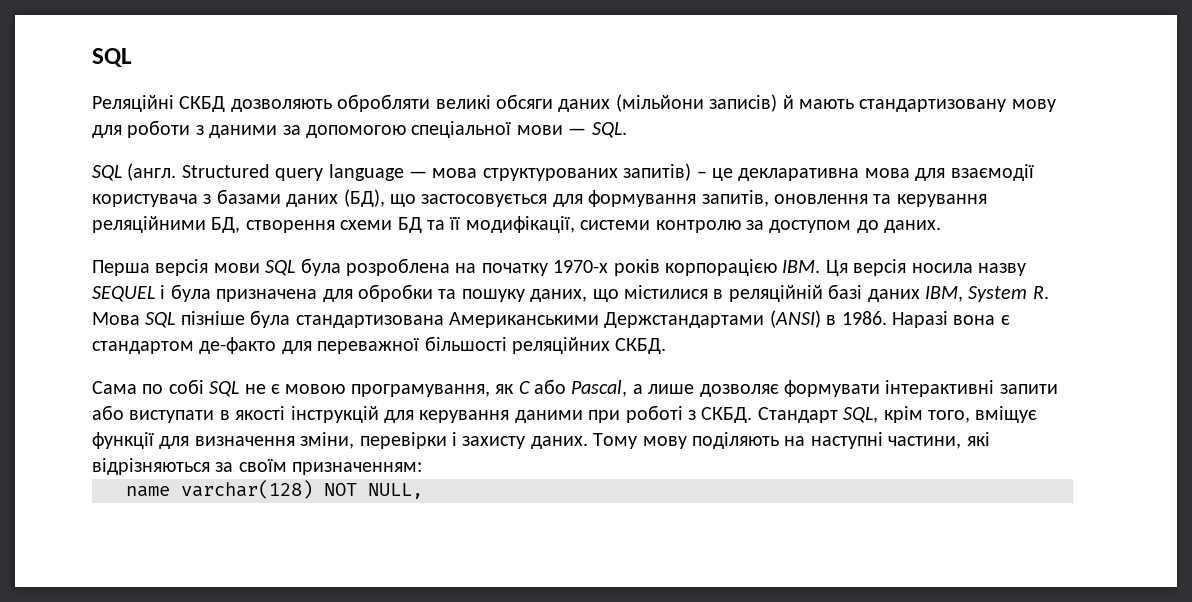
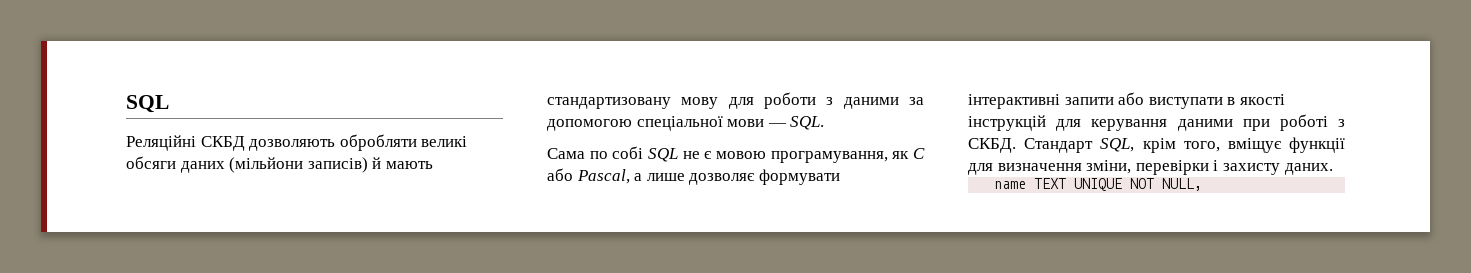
- SQL (англ. Structured query language — мова структурованих запитів) – це декларативна мова для взаємодії користувача з базами даних (БД), що застосовується для формування запитів, оновлення та керування реляційними БД, створення схеми БД та її модифікації, системи контролю за доступом до даних.
- Перша версія мови SQL була розроблена на початку 1970-х років корпорацією IBM. Ця версія носила назву SEQUEL і була призначена для обробки та пошуку даних, що містилися в реляційній базі даних IBM, System R. Мова SQL пізніше була стандартизована Американськими Держстандартами (ANSI) в 1986. Наразі вона є стандартом де-факто для переважної більшості реляційних СКБД.
- Тому мову поділяють на наступні частини, які відрізняються за своїм призначенням:
- name varchar(128) NOT NULL,
+ name TEXT UNIQUE NOT NULL,

